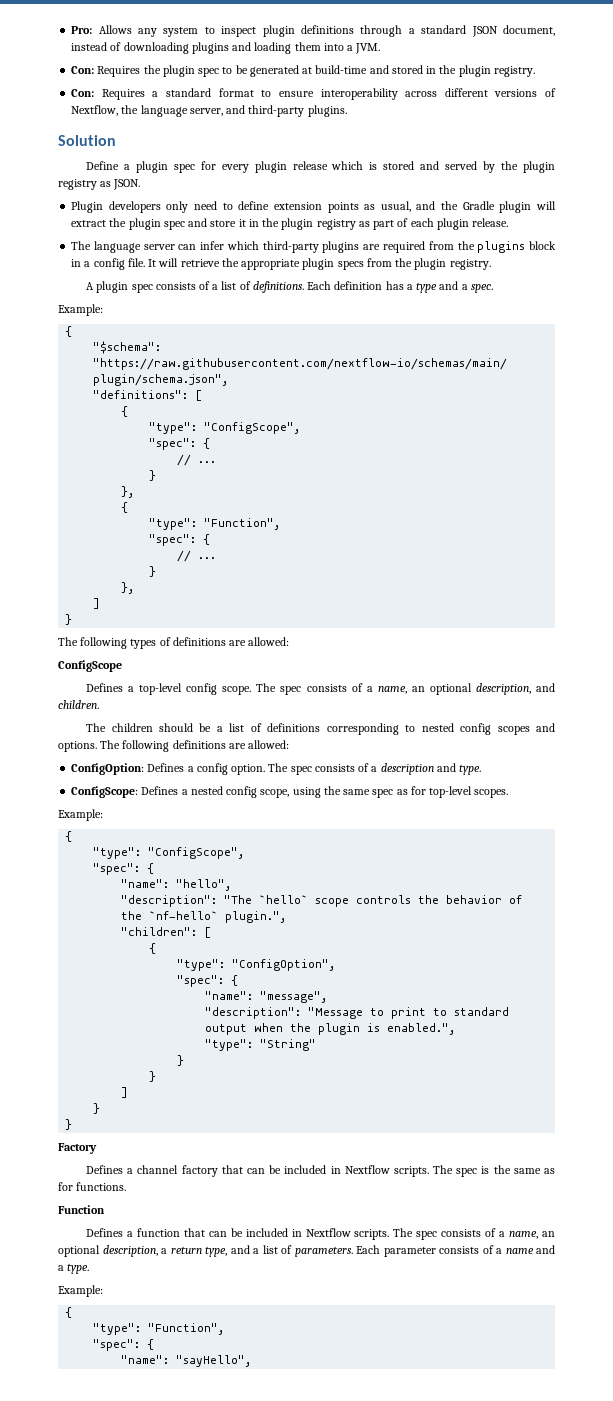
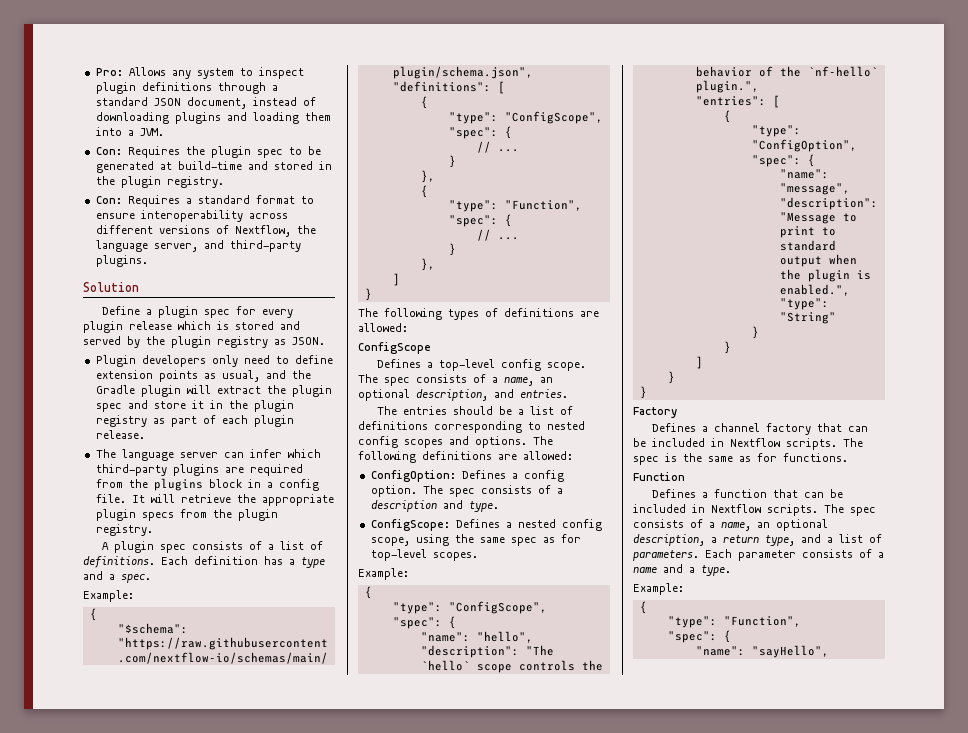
- The spec consists of a name, an optional description, and children.
- The children should be a list of definitions corresponding to nested config scopes and options.
+ The spec consists of a name, an optional description, and entries.
+ The entries should be a list of definitions corresponding to nested config scopes and options.
- "children": [
+ "entries": [

